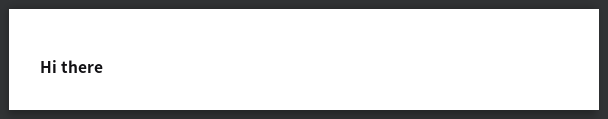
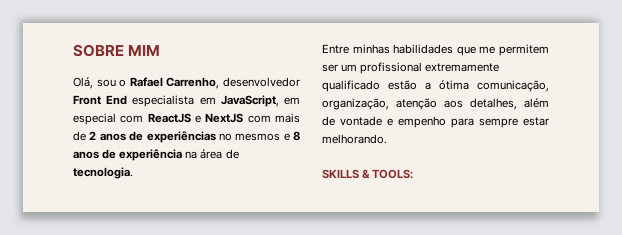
- Hi there
+ SOBRE MIM
+ Olá, sou o Rafael Carrenho, desenvolvedor Front End especialista em JavaScript, em especial com ReactJS e NextJS com mais de 2 anos de experiências no mesmos e 8 anos de experiência na área de tecnologia.
+ Entre minhas habilidades que me permitem ser um profissional extremamente qualificado estão a ótima comunicação, organização, atenção aos detalhes, além de vontade e empenho para sempre estar melhorando.
+ SKILLS & TOOLS:

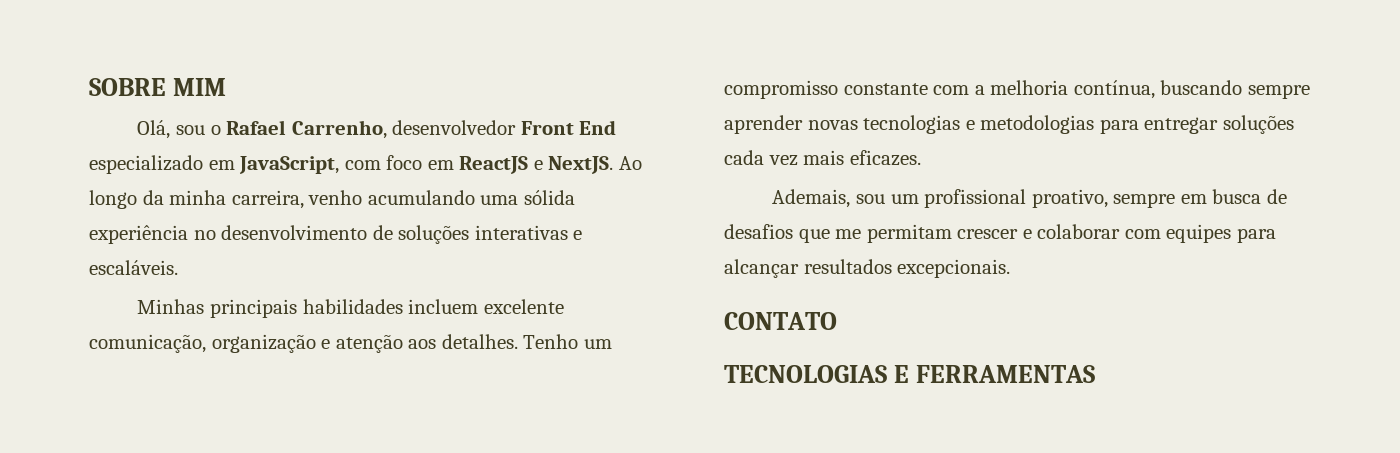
- Olá, sou o Rafael Carrenho, desenvolvedor Front End especialista em JavaScript, em especial com ReactJS e NextJS com mais de 2 anos de experiências no mesmos e 8 anos de experiência na área de tecnologia.
- Entre minhas habilidades que me permitem ser um profissional extremamente qualificado estão a ótima comunicação, organização, atenção aos detalhes, além de vontade e empenho para sempre estar melhorando.
- SKILLS & TOOLS:
+ Olá, sou o Rafael Carrenho, desenvolvedor Front End especializado em JavaScript, com foco em ReactJS e NextJS. Ao longo da minha carreira, venho acumulando uma sólida experiência no desenvolvimento de soluções interativas e escaláveis.
+ Minhas principais habilidades incluem excelente comunicação, organização e atenção aos detalhes. Tenho um compromisso constante com a melhoria contínua, buscando sempre aprender novas tecnologias e metodologias para entregar soluções cada vez mais eficazes.
+ Ademais, sou um profissional proativo, sempre em busca de desafios que me permitam crescer e colaborar com equipes para alcançar resultados excepcionais.
+ CONTATO
+ TECNOLOGIAS E FERRAMENTAS

